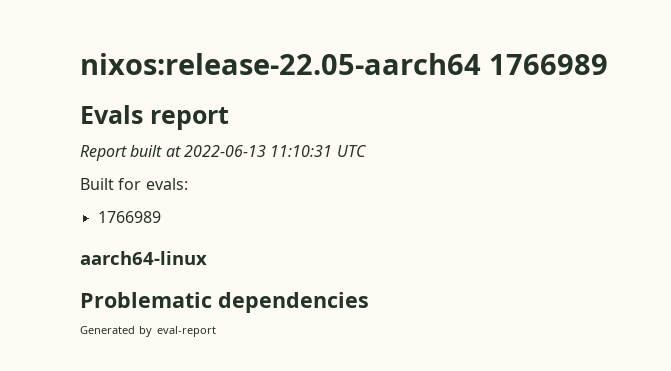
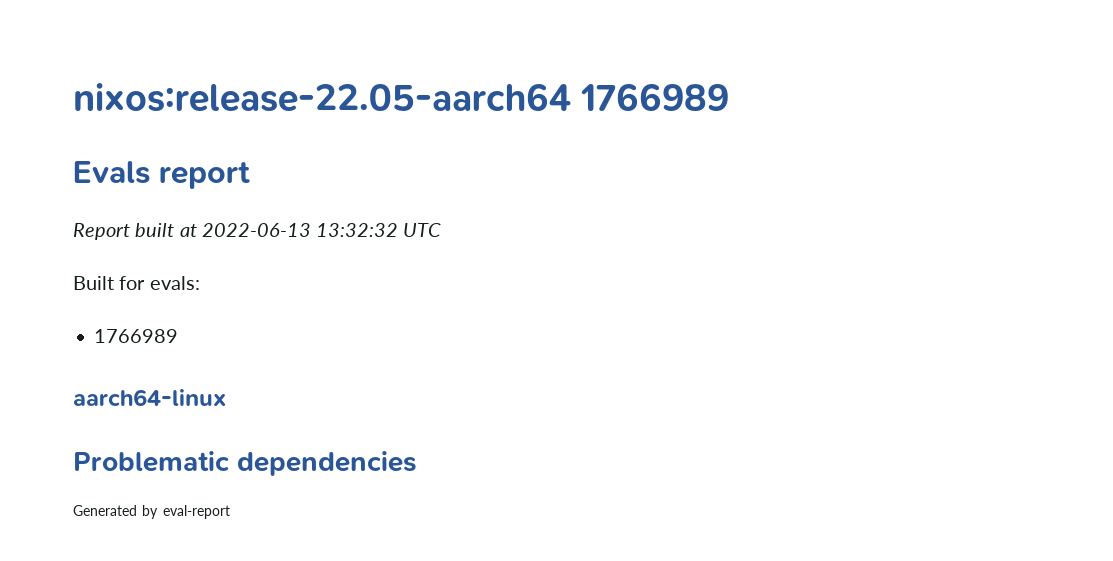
- Report built at 2022-06-13 11:10:31 UTC
+ Report built at 2022-06-13 13:32:32 UTC

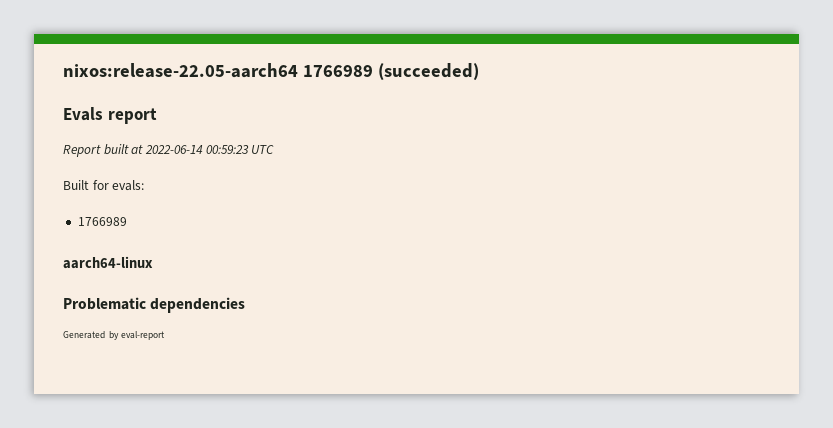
- nixos:release-22.05-aarch64 1766989
+ nixos:release-22.05-aarch64 1766989 (succeeded)
- Report built at 2022-06-13 13:32:32 UTC
+ Report built at 2022-06-14 00:59:23 UTC

